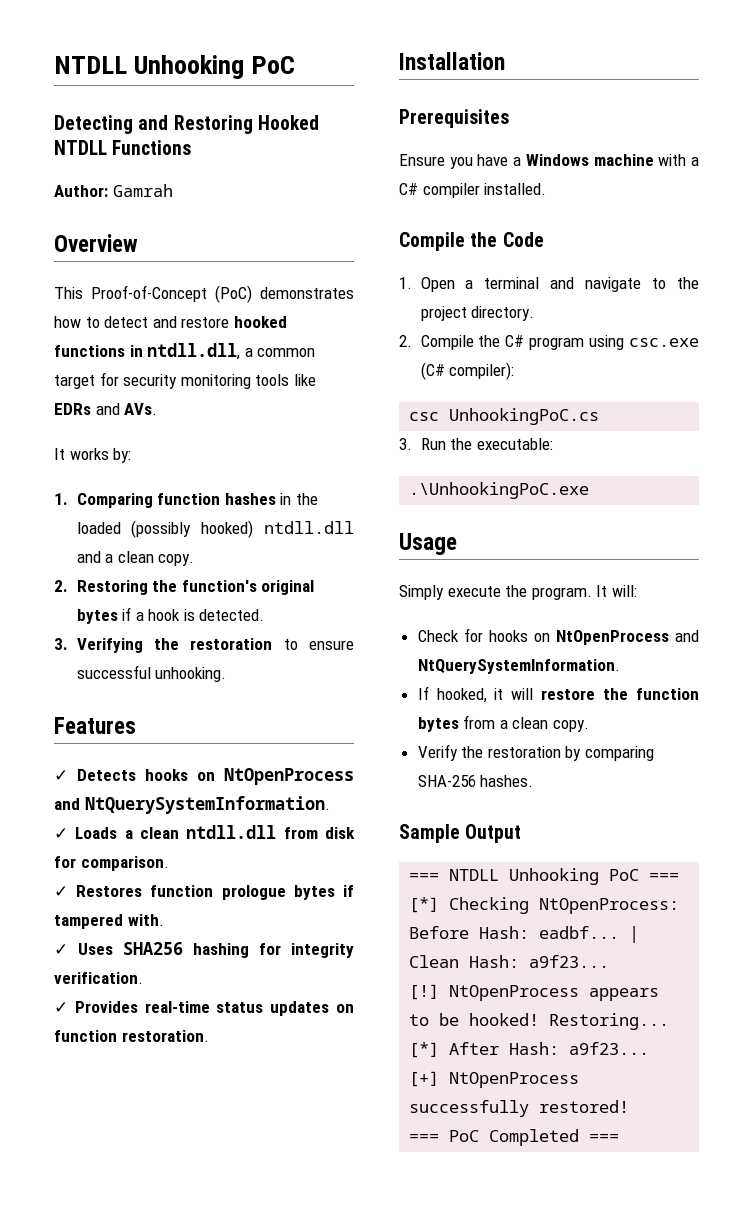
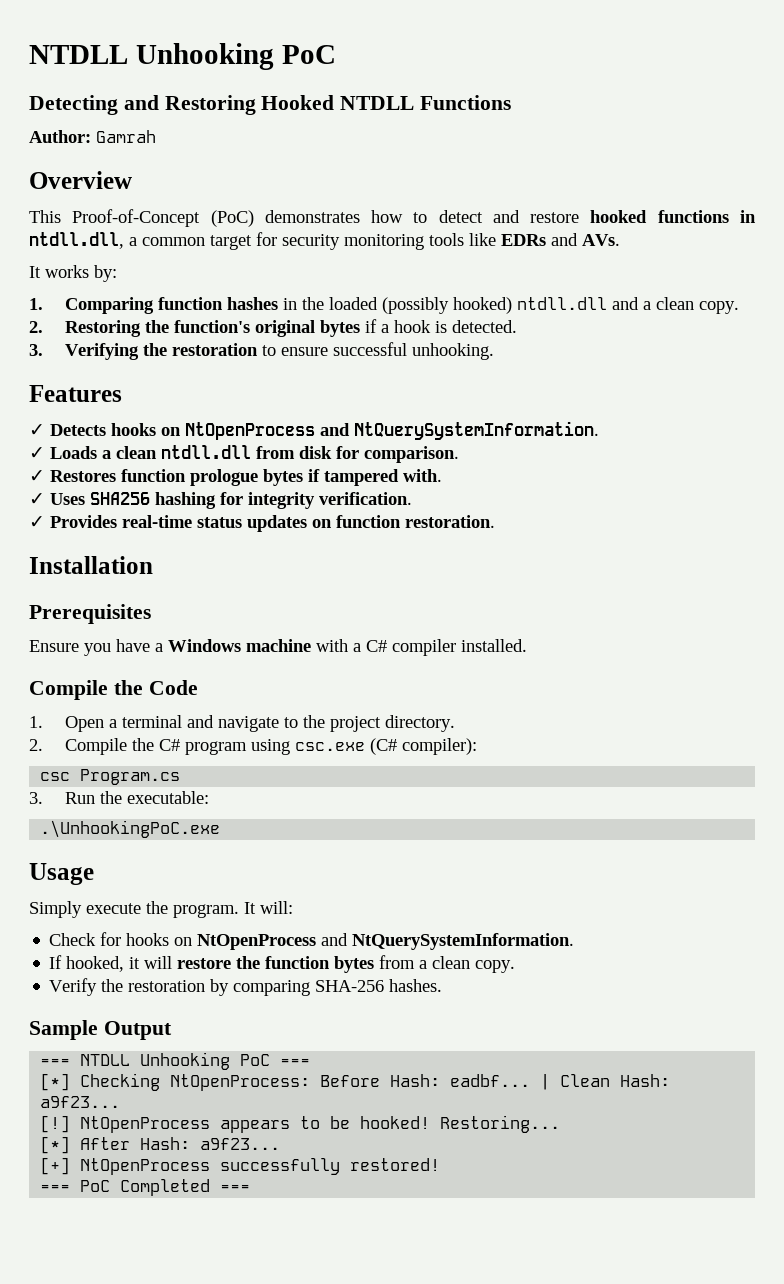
- csc UnhookingPoC.cs
+ csc Program.cs

